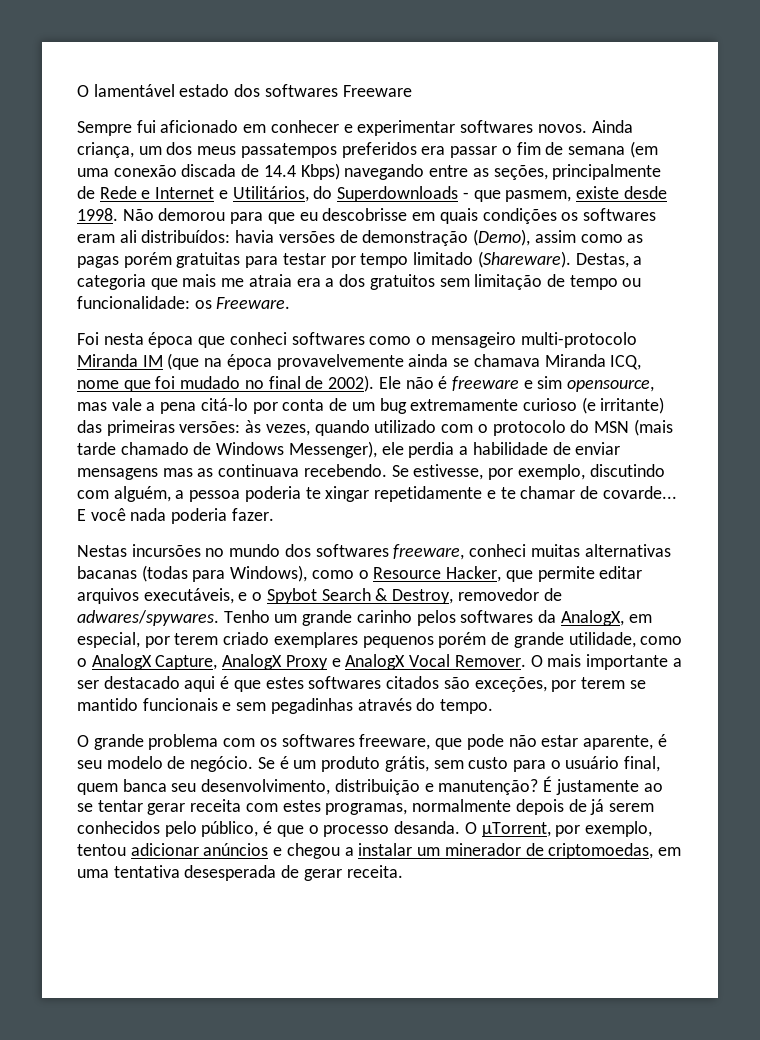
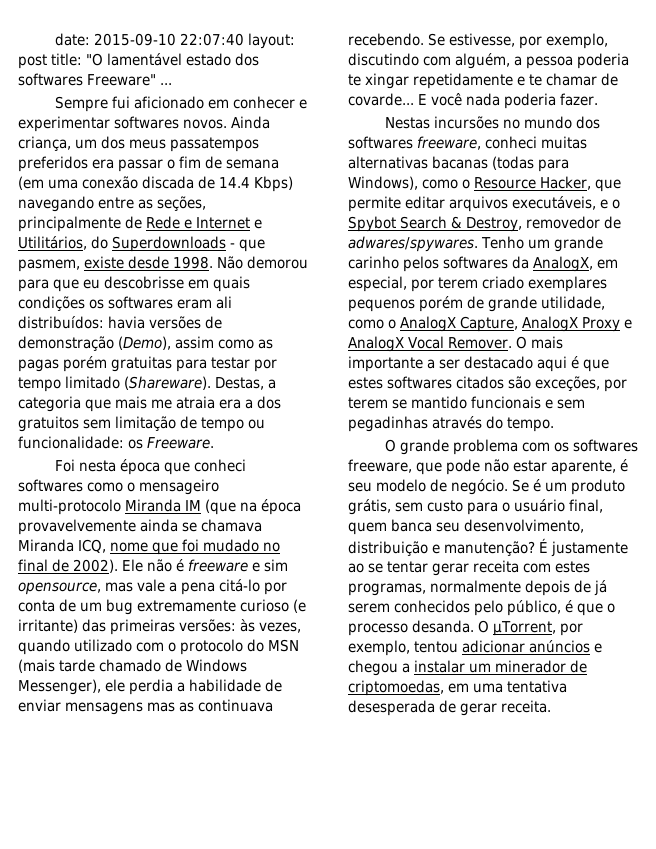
- O lamentável estado dos softwares Freeware
+ date: 2015-09-10 22:07:40 layout: post title: "O lamentável estado dos softwares Freeware" ...

